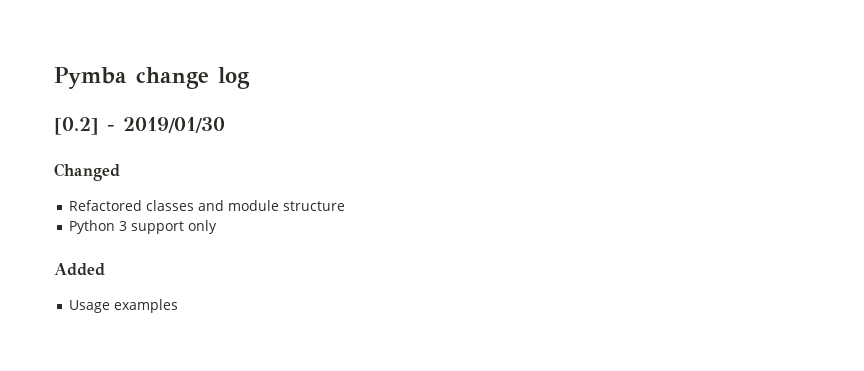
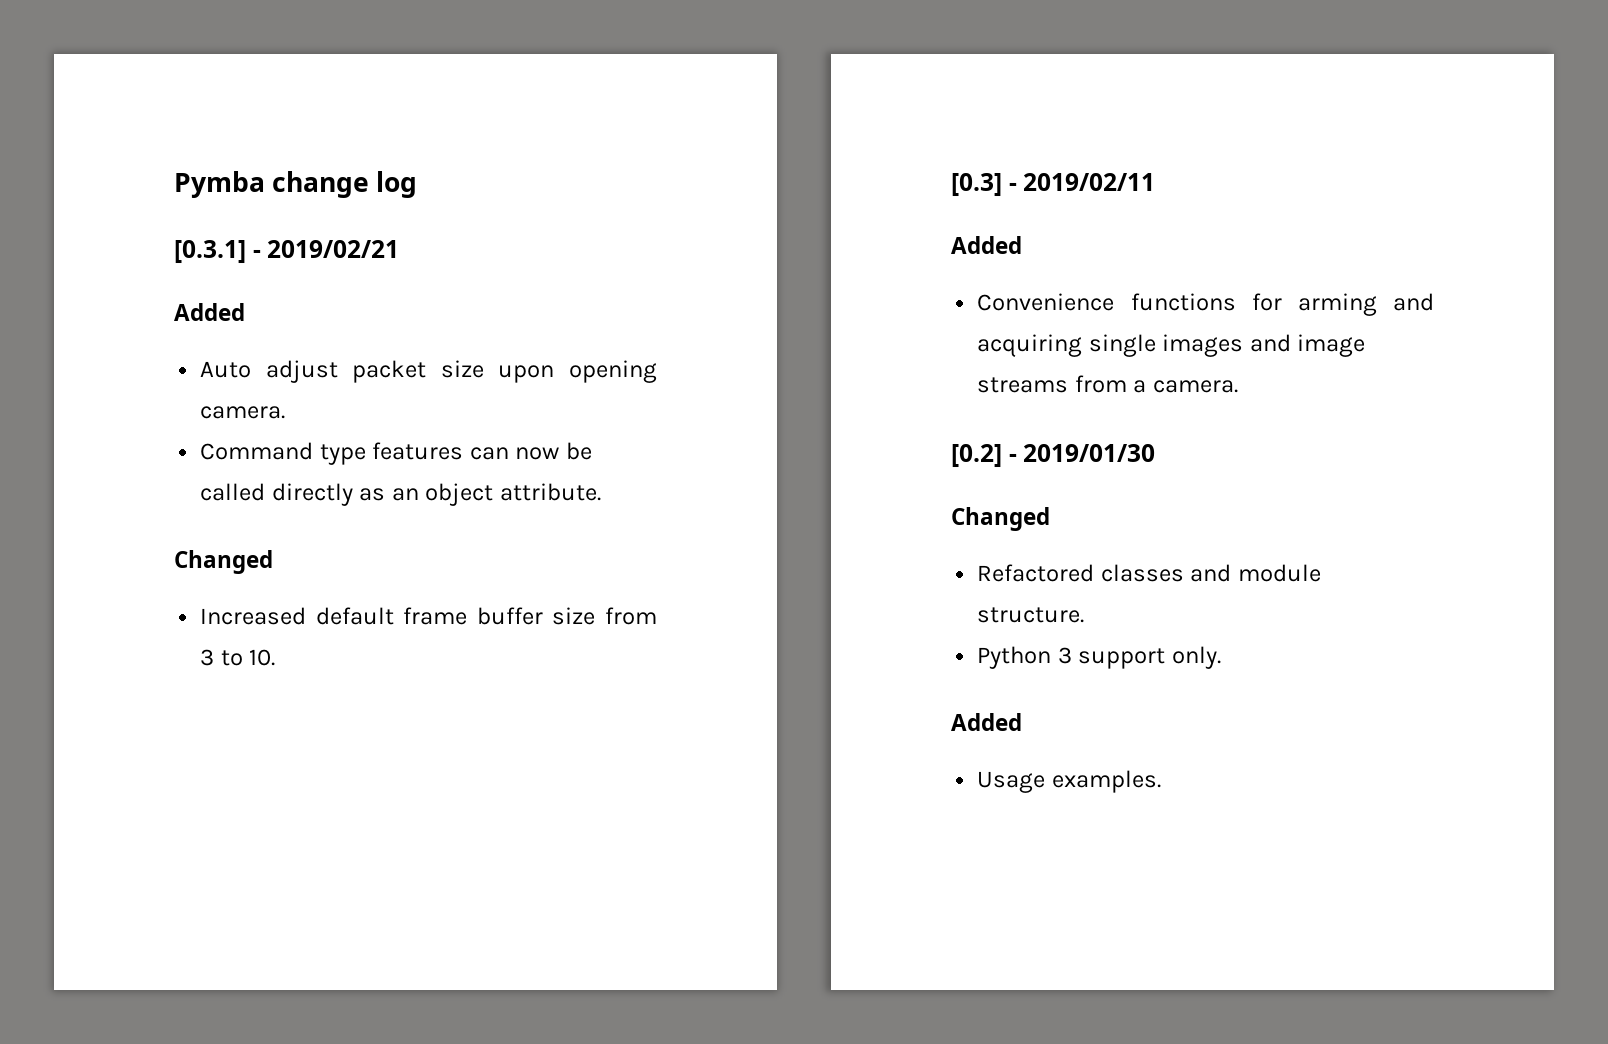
+ [0.3.1] - 2019/02/21
+ Added
+ Auto adjust packet size upon opening camera.
+ Command type features can now be called directly as an object attribute.
+ Changed
+ Increased default frame buffer size from 3 to 10.
+ [0.3] - 2019/02/11
+ Added
+ Convenience functions for arming and acquiring single images and image streams from a camera.
- Refactored classes and module structure
+ Refactored classes and module structure.
- Python 3 support only
+ Python 3 support only.
- Usage examples
+ Usage examples.

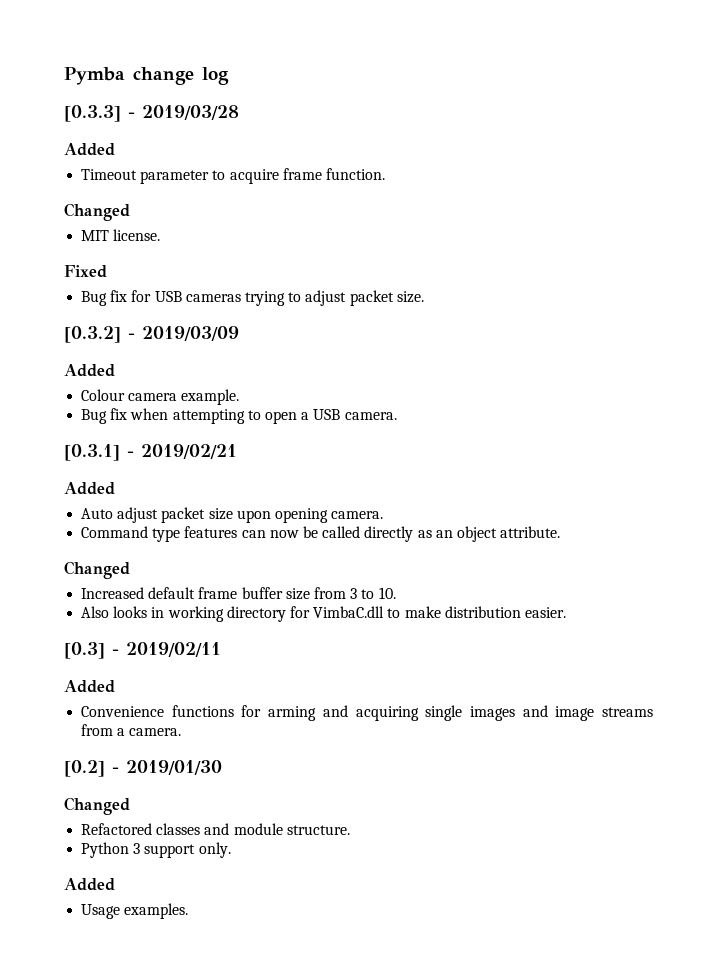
+ [0.3.3] - 2019/03/28
+ Added
+ Timeout parameter to acquire frame function.
+ Changed
+ MIT license.
+ Fixed
+ Bug fix for USB cameras trying to adjust packet size.
+ [0.3.2] - 2019/03/09
+ Added
+ Colour camera example.
+ Bug fix when attempting to open a USB camera.
+ Also looks in working directory for VimbaC.dll to make distribution easier.

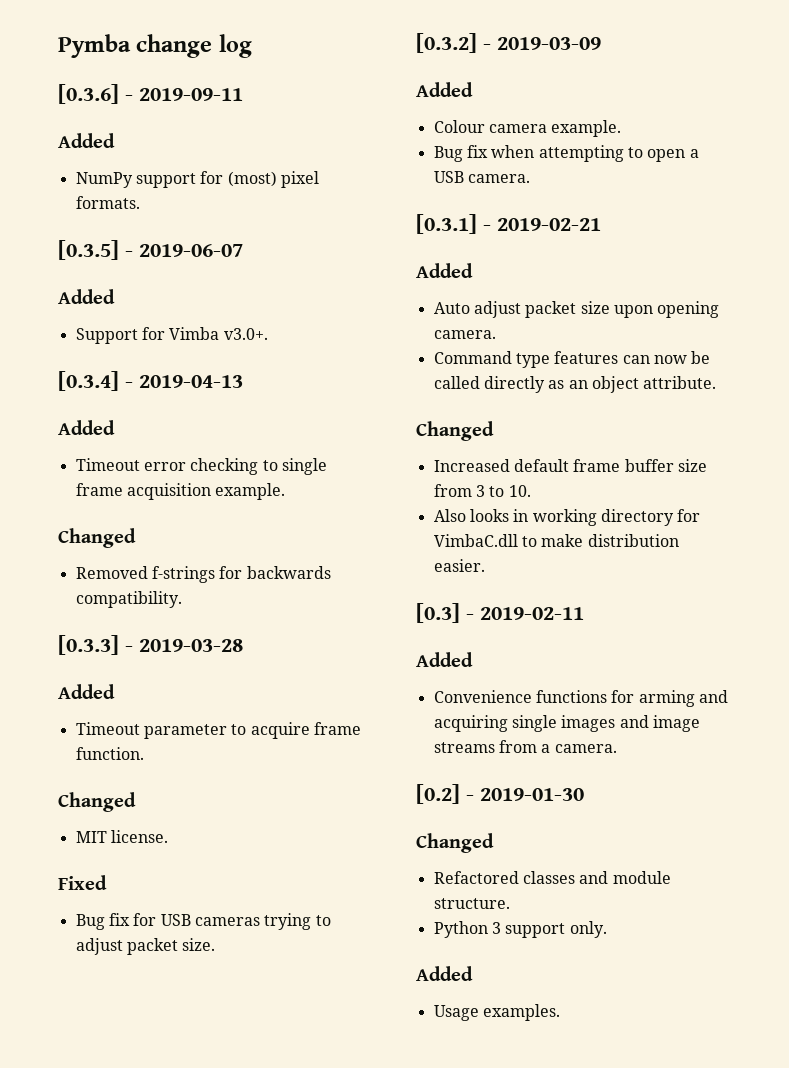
+ [0.3.6] - 2019-09-11
+ Added
+ NumPy support for (most) pixel formats.
+ [0.3.5] - 2019-06-07
+ Added
+ Support for Vimba v3.0+.
+ [0.3.4] - 2019-04-13
+ Added
+ Timeout error checking to single frame acquisition example.
+ Changed
+ Removed f-strings for backwards compatibility.
- [0.3.3] - 2019/03/28
+ [0.3.3] - 2019-03-28
- [0.3.2] - 2019/03/09
+ [0.3.2] - 2019-03-09
- [0.3.1] - 2019/02/21
+ [0.3.1] - 2019-02-21
- [0.3] - 2019/02/11
+ [0.3] - 2019-02-11
- [0.2] - 2019/01/30
+ [0.2] - 2019-01-30

